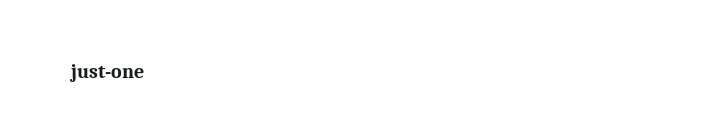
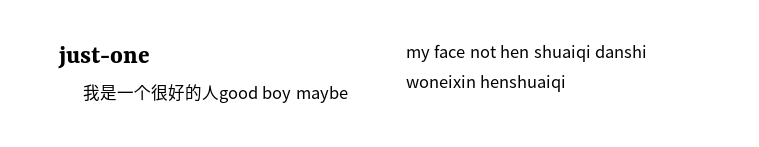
+ 我是一个很好的人good boy maybe my face not hen shuaiqi danshi woneixin henshuaiqi

